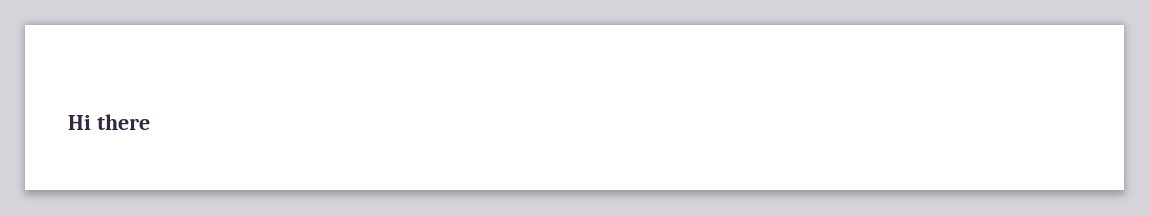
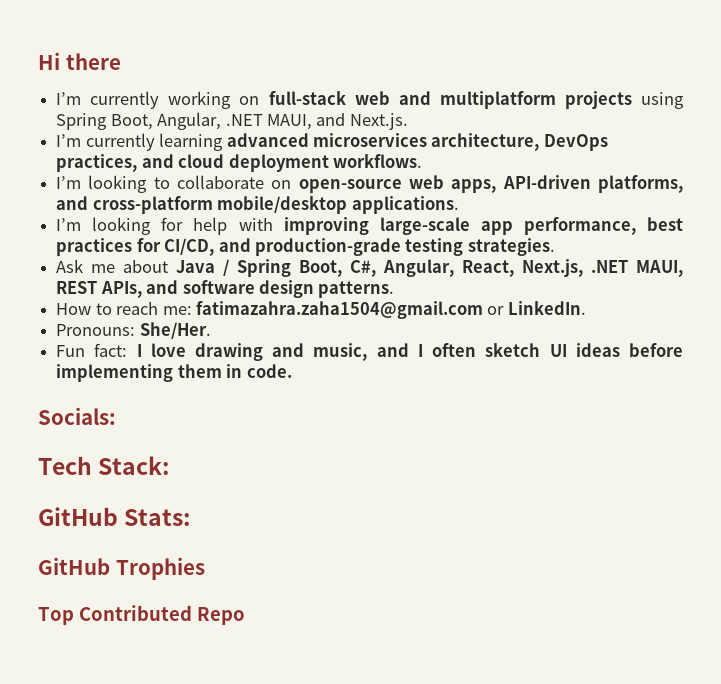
+ I’m currently working on full-stack web and multiplatform projects using Spring Boot, Angular, .NET MAUI, and Next.js.
+ I’m currently learning advanced microservices architecture, DevOps practices, and cloud deployment workflows.
+ I’m looking to collaborate on open‑source web apps, API‑driven platforms, and cross‑platform mobile/desktop applications.
+ I’m looking for help with improving large‑scale app performance, best practices for CI/CD, and production‑grade testing strategies.
+ Ask me about Java / Spring Boot, C#, Angular, React, Next.js, .NET MAUI, REST APIs, and software design patterns.
+ How to reach me: fatimazahra.zaha1504@gmail.com or LinkedIn.
+ Pronouns: She/Her.
+ Fun fact: I love drawing and music, and I often sketch UI ideas before implementing them in code.
+ Socials:
+ Tech Stack:
+ GitHub Stats:
+ GitHub Trophies
+ Top Contributed Repo

